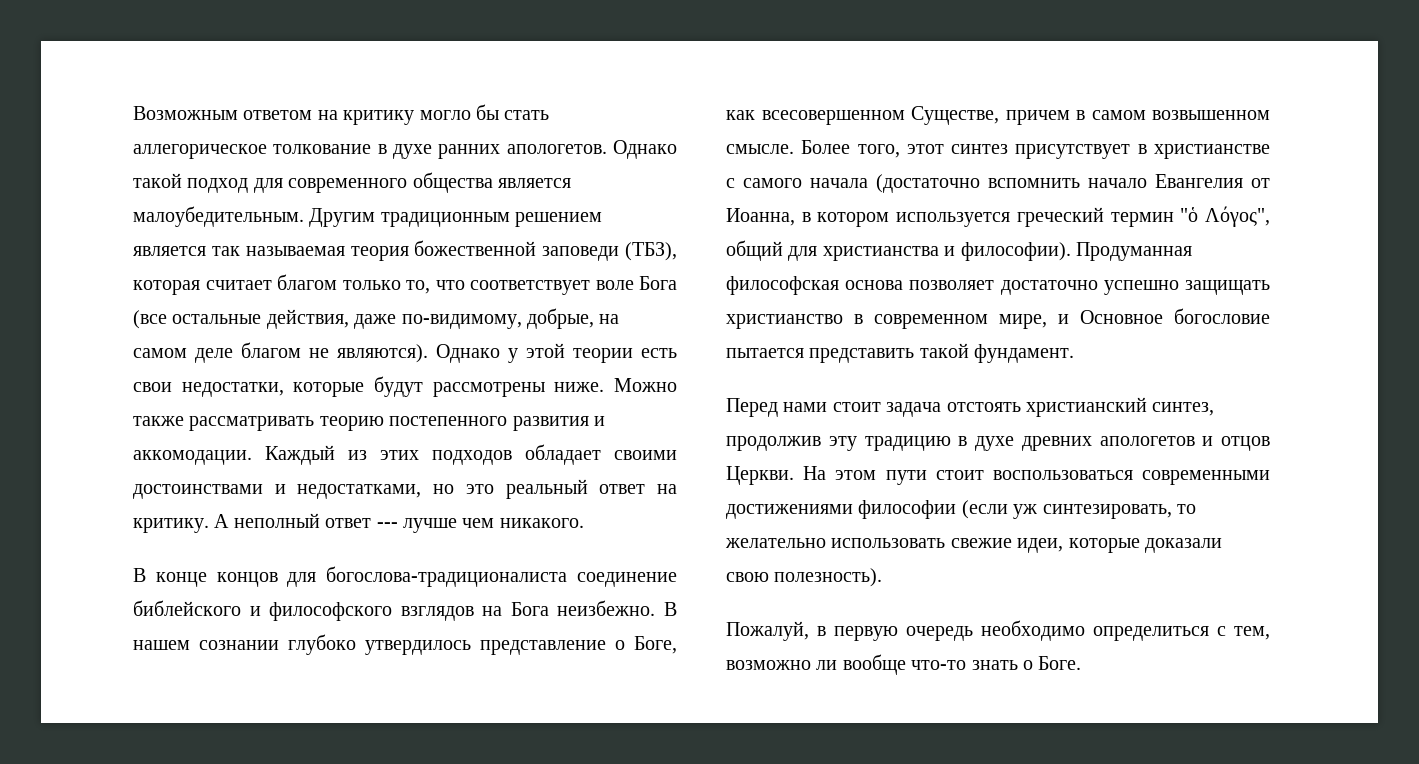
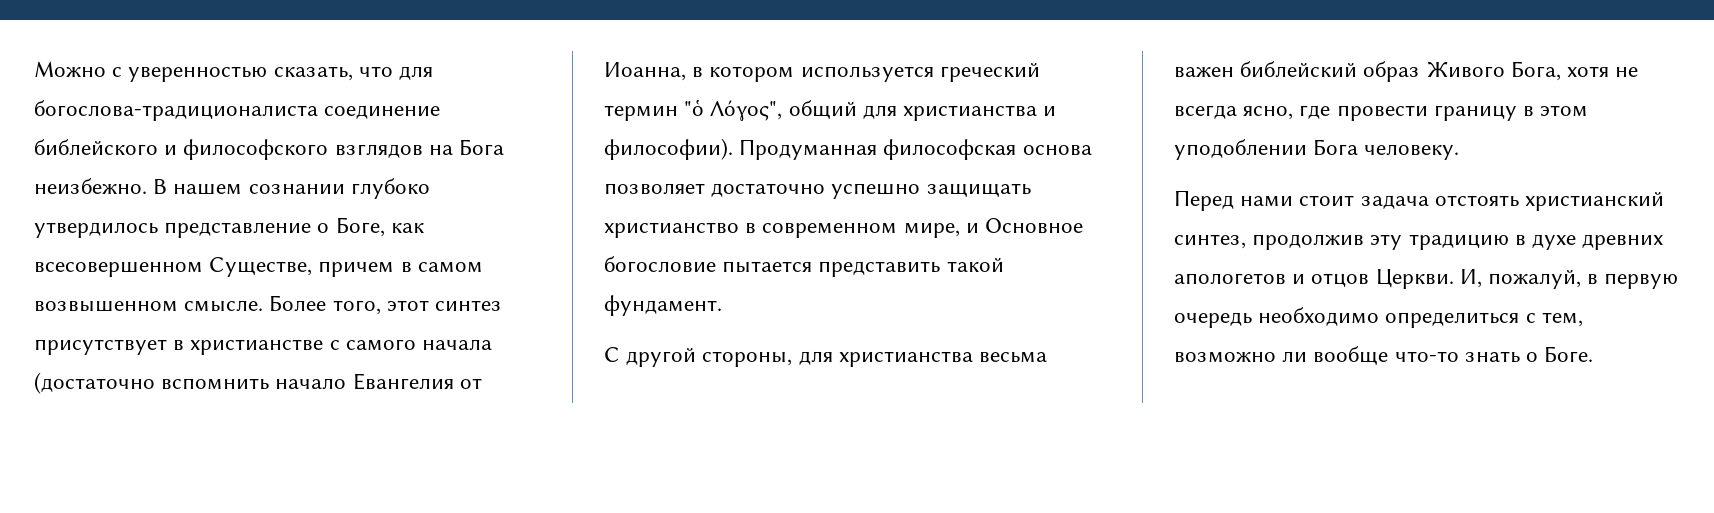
- Возможным ответом на критику могло бы стать аллегорическое толкование в духе ранних апологетов. Однако такой подход для современного общества является малоубедительным. Другим традиционным решением является так называемая теория божественной заповеди (ТБЗ), которая считает благом только то, что соответствует воле Бога (все остальные действия, даже по-видимому, добрые, на самом деле благом не являются). Однако у этой теории есть свои недостатки, которые будут рассмотрены ниже. Можно также рассматривать теорию постепенного развития и аккомодации. Каждый из этих подходов обладает своими достоинствами и недостатками, но это реальный ответ на критику. А неполный ответ --- лучше чем никакого.
- В конце концов для богослова-традиционалиста соединение библейского и философского взглядов на Бога неизбежно.
+ Можно с уверенностью сказать, что для богослова-традиционалиста соединение библейского и философского взглядов на Бога неизбежно.
+ С другой стороны, для христианства весьма важен библейский образ Живого Бога, хотя не всегда ясно, где провести границу в этом уподоблении Бога человеку.
- На этом пути стоит воспользоваться современными достижениями философии (если уж синтезировать, то желательно использовать свежие идеи, которые доказали свою полезность).
- Пожалуй, в первую очередь необходимо определиться с тем, возможно ли вообще что-то знать о Боге.
+ И, пожалуй, в первую очередь необходимо определиться с тем, возможно ли вообще что-то знать о Боге.

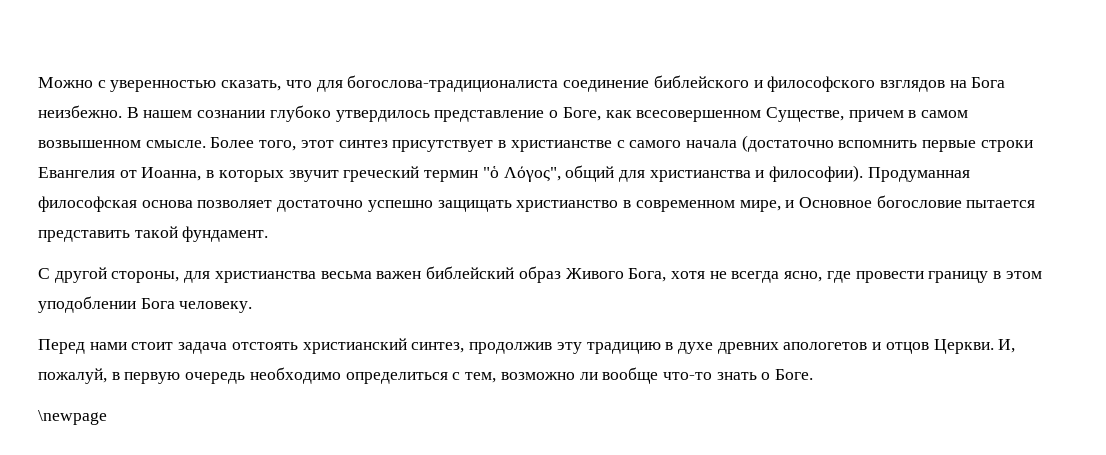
- Более того, этот синтез присутствует в христианстве с самого начала (достаточно вспомнить начало Евангелия от Иоанна, в котором используется греческий термин "ὁ Λόγος", общий для христианства и философии).
+ Более того, этот синтез присутствует в христианстве с самого начала (достаточно вспомнить первые строки Евангелия от Иоанна, в которых звучит греческий термин "ὁ Λόγος", общий для христианства и философии).
+ \newpage

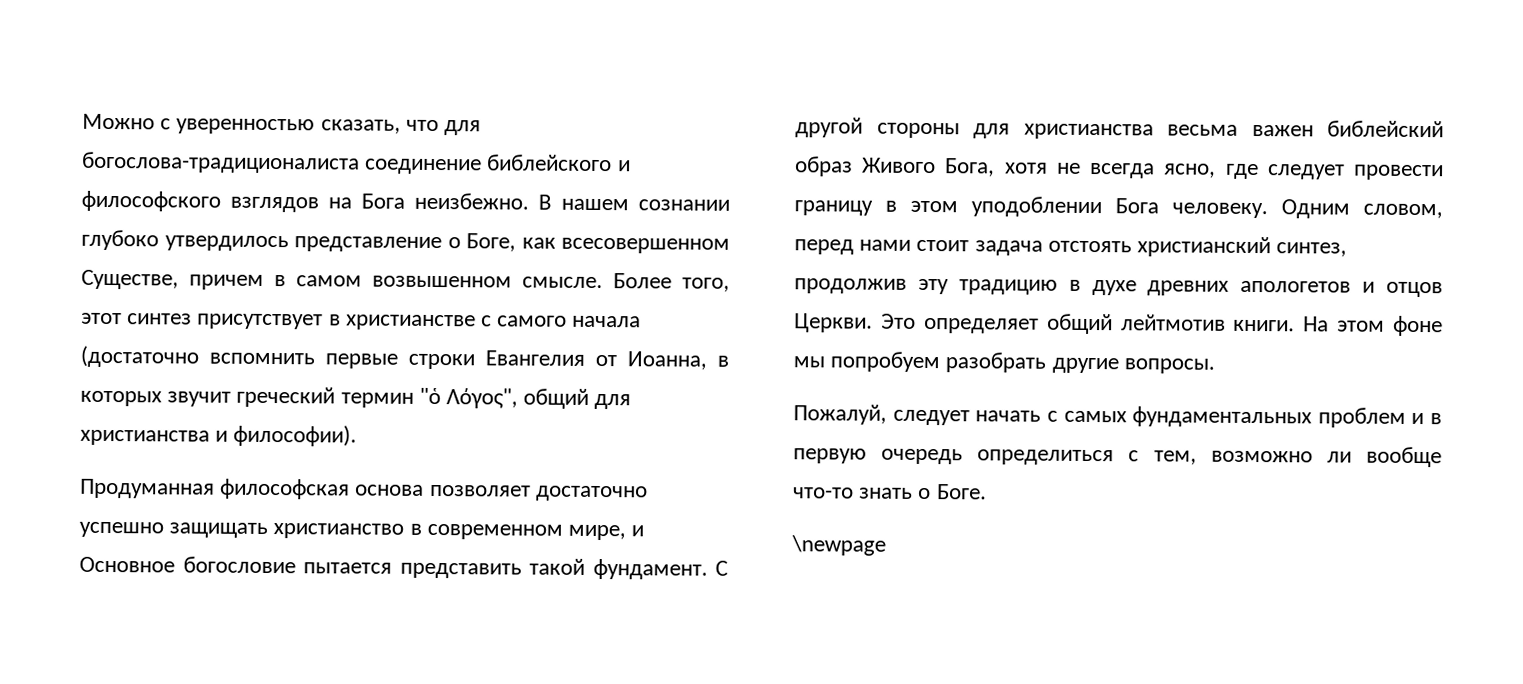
- Более того, этот синтез присутствует в христианстве с самого начала (достаточно вспомнить первые строки Евангелия от Иоанна, в которых звучит греческий термин "ὁ Λόγος", общий для христианства и философии). Продуманная философская основа позволяет достаточно успешно защищать христианство в современном мире, и Основное богословие пытается представить такой фундамент.
- С другой стороны, для христианства весьма важен библейский образ Живого Бога, хотя не всегда ясно, где провести границу в этом уподоблении Бога человеку.
- Перед нами стоит задача отстоять христианский синтез, продолжив эту традицию в духе древних апологетов и отцов Церкви.
+ Более того, этот синтез присутствует в христианстве с самого начала (достаточно вспомнить первые строки Евангелия от Иоанна, в которых звучит греческий термин "ὁ Λόγος", общий для христианства и философии).
+ Продуманная философская основа позволяет достаточно успешно защищать христианство в современном мире, и Основное богословие пытается представить такой фундамент. С другой стороны для христианства весьма важен библейский образ Живого Бога, хотя не всегда ясно, где следует провести границу в этом уподоблении Бога человеку. Одним словом, перед нами стоит задача отстоять христианский синтез, продолжив эту традицию в духе древних апологетов и отцов Церкви.
- И, пожалуй, в первую очередь необходимо определиться с тем, возможно ли вообще что-то знать о Боге.
+ Это определяет общий лейтмотив книги. На этом фоне мы попробуем разобрать другие вопросы.
+ Пожалуй, следует начать с самых фундаментальных проблем и в первую очередь определиться с тем, возможно ли вообще что-то знать о Боге.

